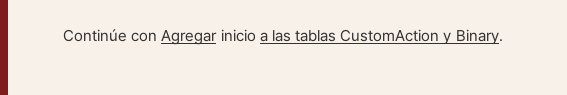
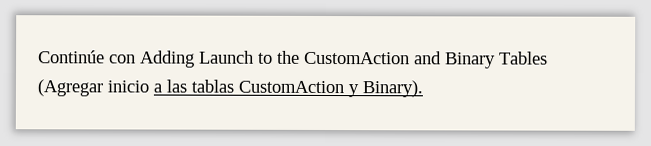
- Continúe con Agregar inicio a las tablas CustomAction y Binary.
+ Continúe con Adding Launch to the CustomAction and Binary Tables (Agregar inicio a las tablas CustomAction y Binary).

